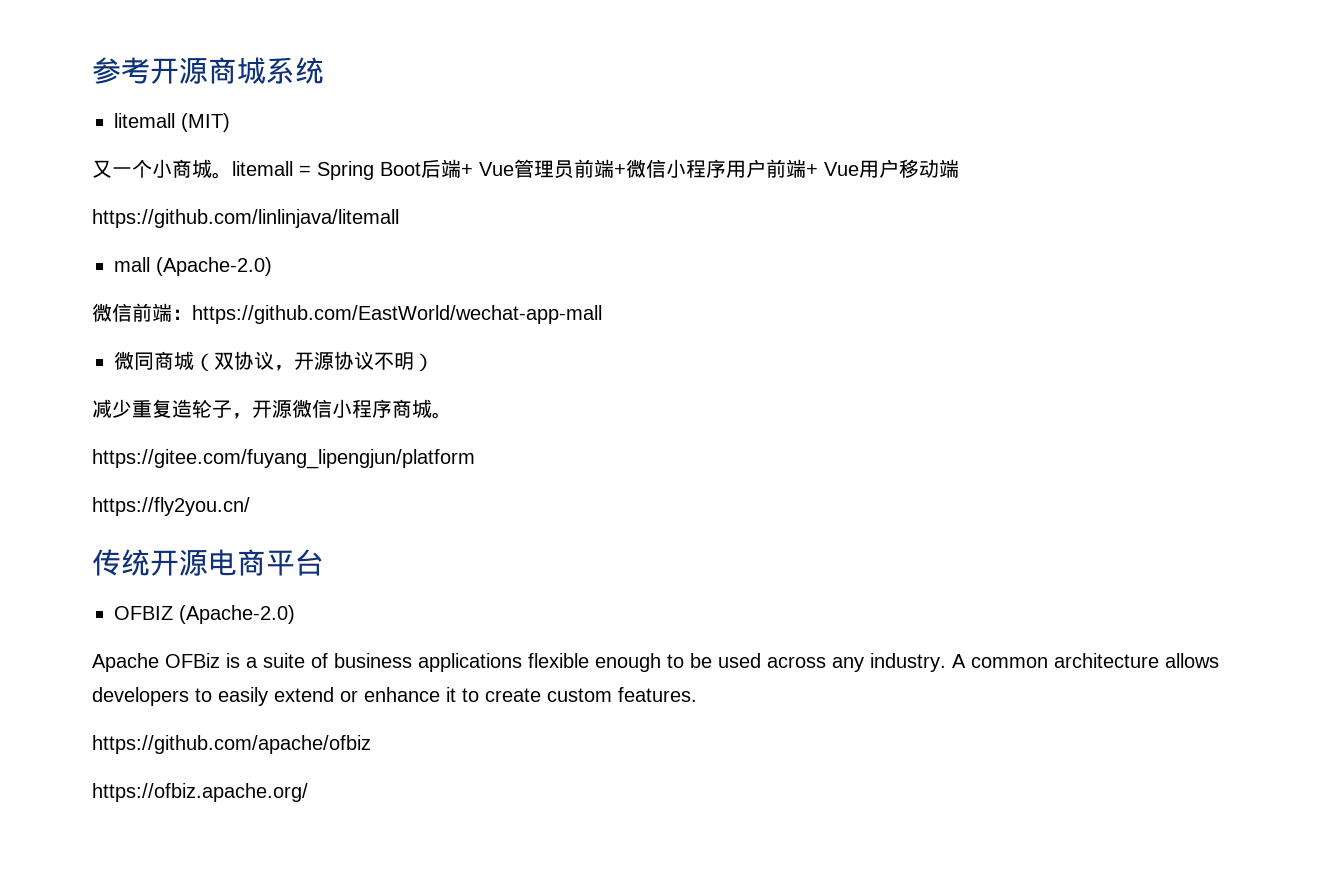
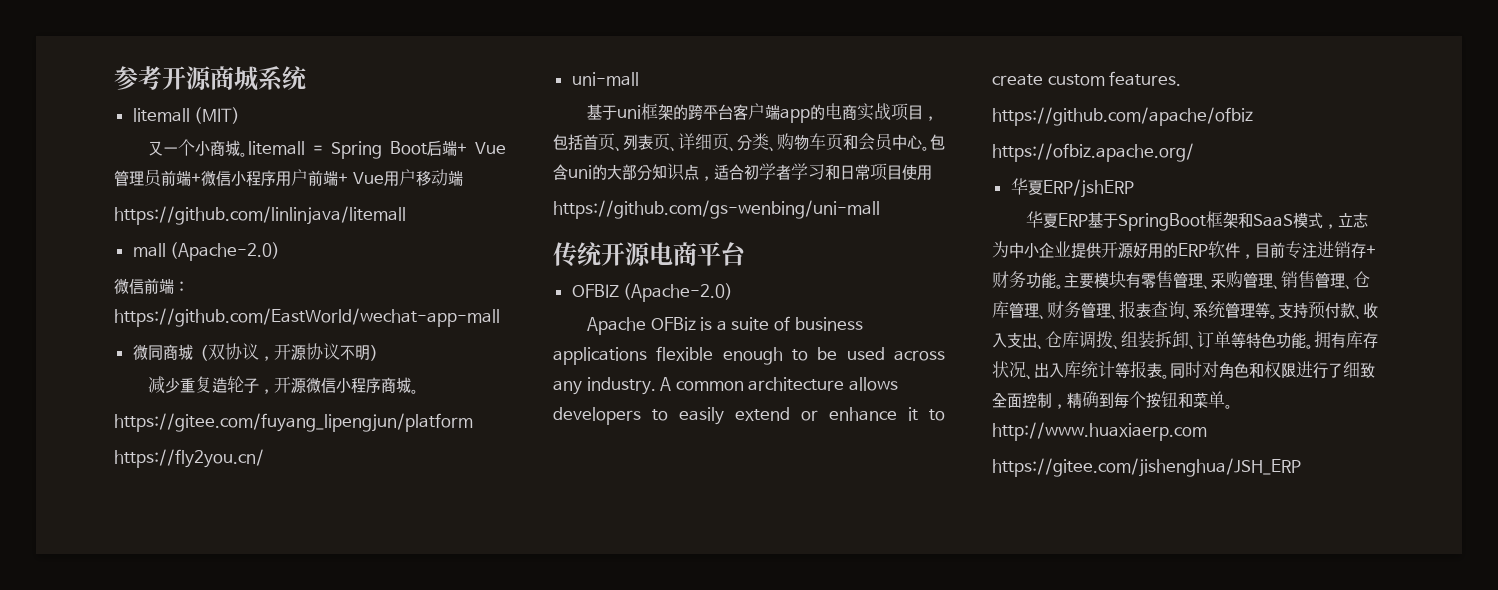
+ uni-mall
+ 基于uni框架的跨平台客户端app的电商实战项目，包括首页、列表页、详细页、分类、购物车页和会员中心。包含uni的大部分知识点，适合初学者学习和日常项目使用
+ https://github.com/gs-wenbing/uni-mall
+ 华夏ERP/jshERP
+ 华夏ERP基于SpringBoot框架和SaaS模式，立志为中小企业提供开源好用的ERP软件，目前专注进销存+财务功能。主要模块有零售管理、采购管理、销售管理、仓库管理、财务管理、报表查询、系统管理等。支持预付款、收入支出、仓库调拨、组装拆卸、订单等特色功能。拥有库存状况、出入库统计等报表。同时对角色和权限进行了细致全面控制，精确到每个按钮和菜单。http://www.huaxiaerp.com
+ https://gitee.com/jishenghua/JSH_ERP

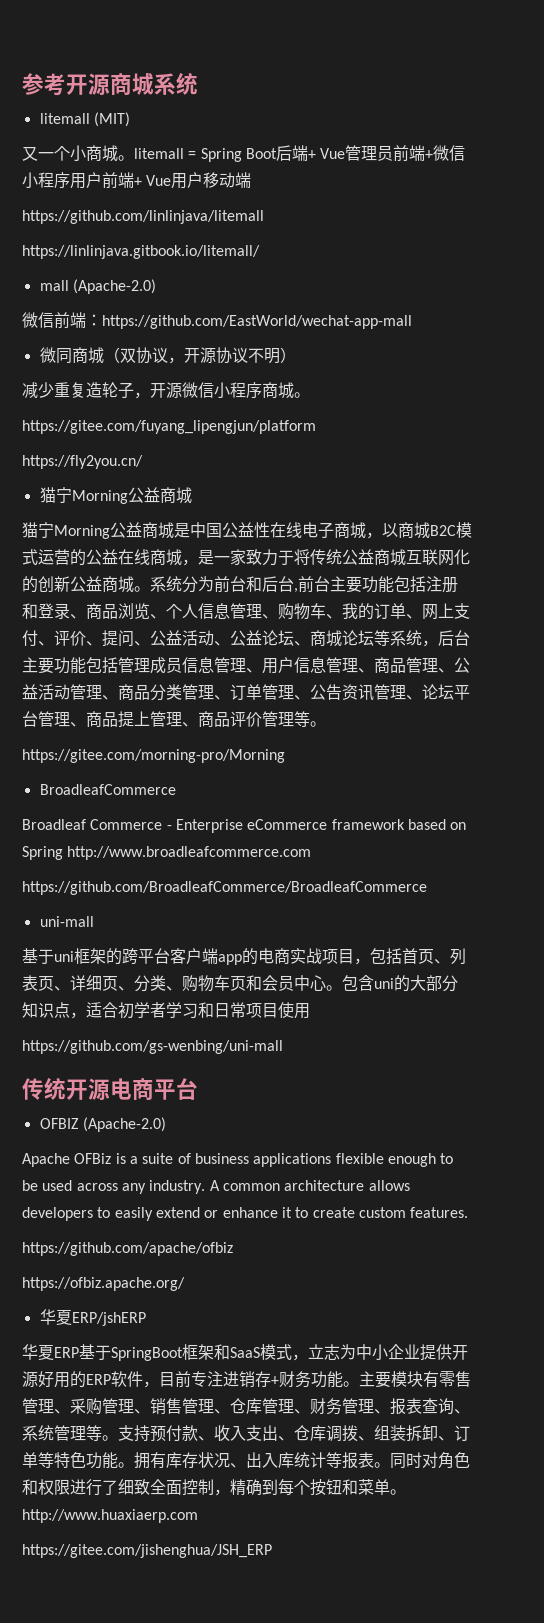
+ https://linlinjava.gitbook.io/litemall/
  https://fly2you.cn/
+ 猫宁Morning公益商城
+ 猫宁Morning公益商城是中国公益性在线电子商城，以商城B2C模式运营的公益在线商城，是一家致力于将传统公益商城互联网化的创新公益商城。系统分为前台和后台,前台主要功能包括注册和登录、商品浏览、个人信息管理、购物车、我的订单、网上支付、评价、提问、公益活动、公益论坛、商城论坛等系统，后台主要功能包括管理成员信息管理、用户信息管理、商品管理、公益活动管理、商品分类管理、订单管理、公告资讯管理、论坛平台管理、商品提上管理、商品评价管理等。
+ https://gitee.com/morning-pro/Morning
+ BroadleafCommerce
+ Broadleaf Commerce - Enterprise eCommerce framework based on Spring http://www.broadleafcommerce.com
+ https://github.com/BroadleafCommerce/BroadleafCommerce

